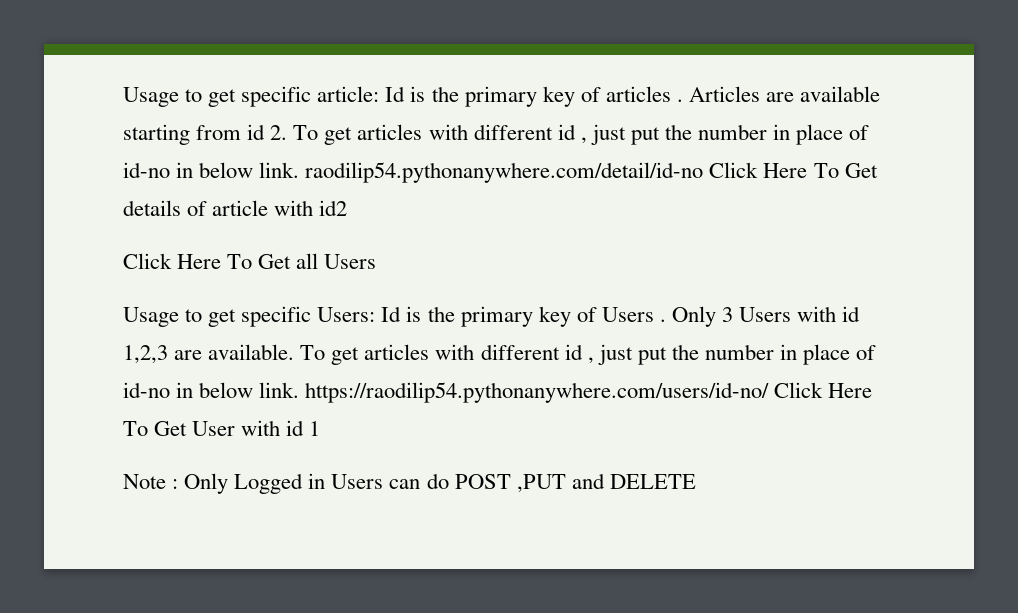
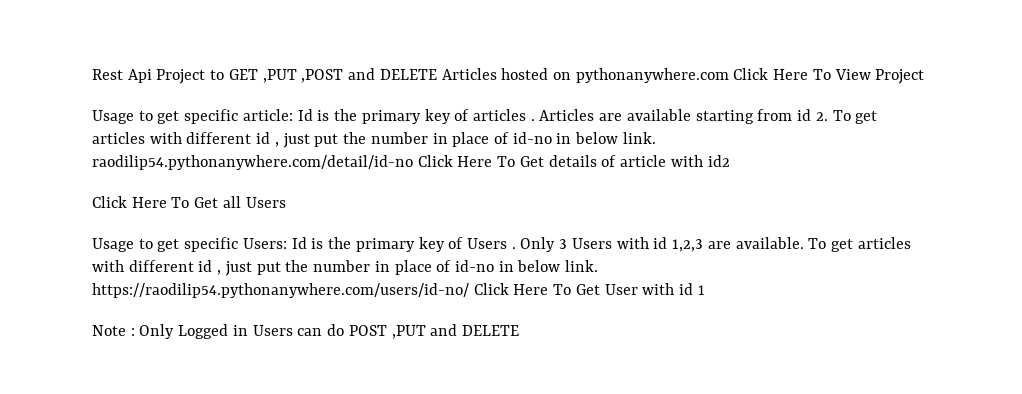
+ Rest Api Project to GET ,PUT ,POST and DELETE Articles hosted on pythonanywhere.com Click Here To View Project

